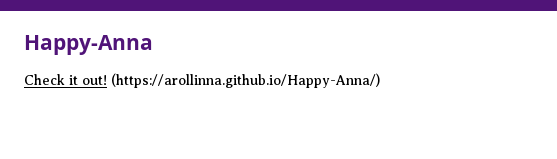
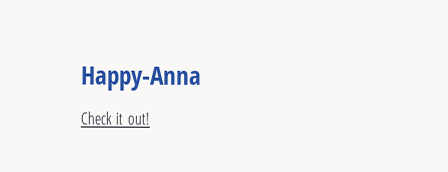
- (https://arollinna.github.io/Happy-Anna/)

